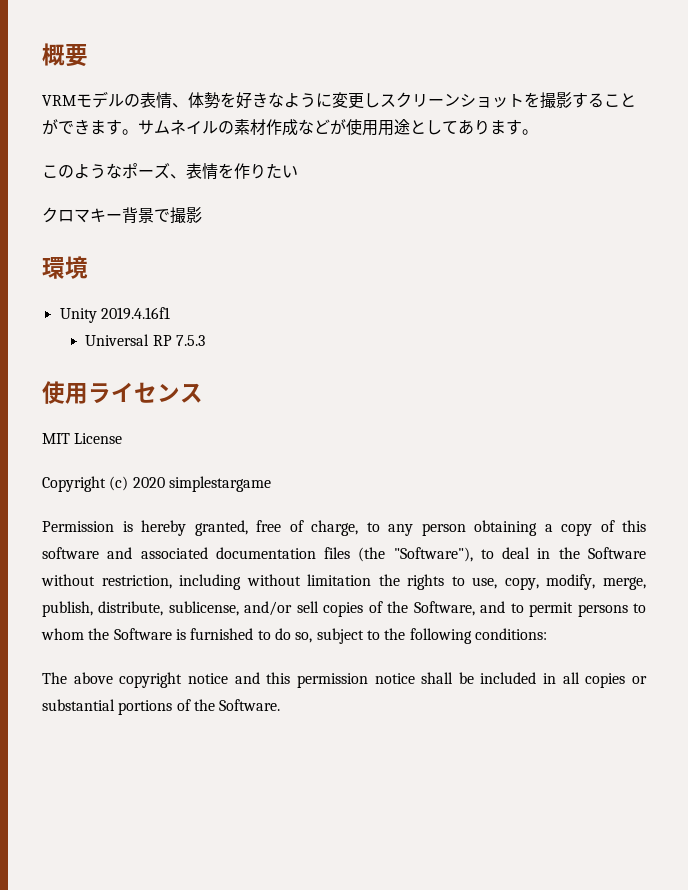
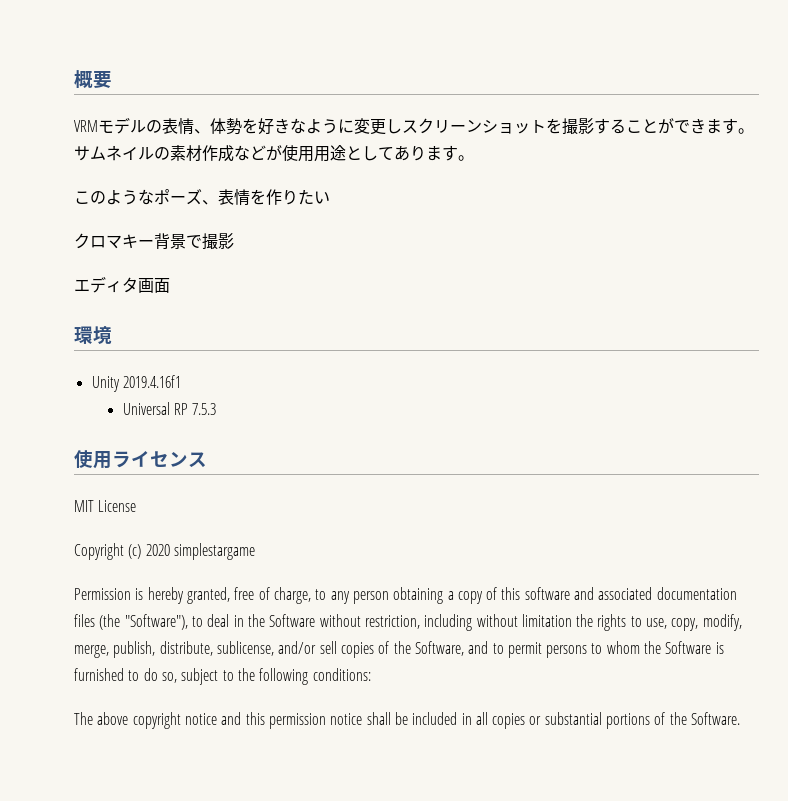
+ エディタ画面

